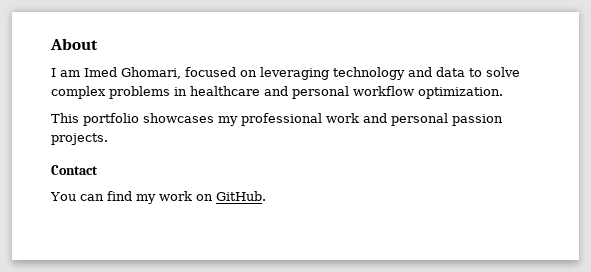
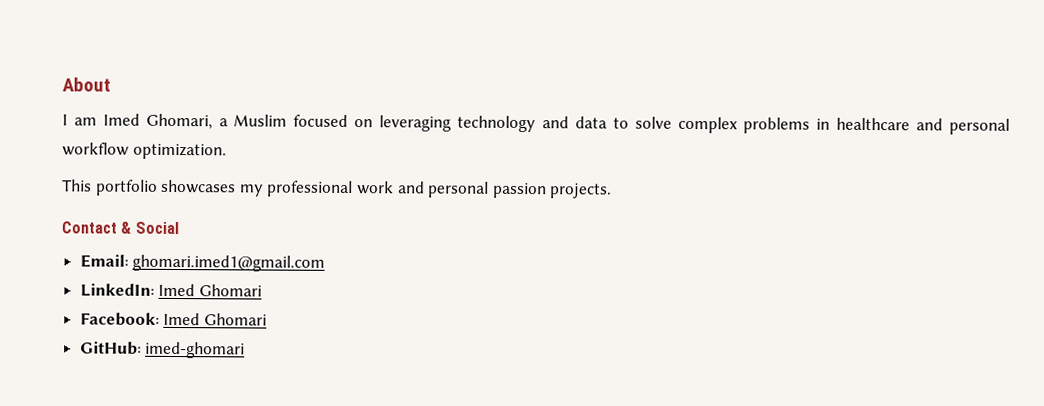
- I am Imed Ghomari, focused on leveraging technology and data to solve complex problems in healthcare and personal workflow optimization.
+ I am Imed Ghomari, a Muslim focused on leveraging technology and data to solve complex problems in healthcare and personal workflow optimization.
- Contact
- You can find my work on GitHub.
+ Contact & Social
+ Email: ghomari.imed1@gmail.com
+ LinkedIn: Imed Ghomari
+ Facebook: Imed Ghomari
+ GitHub: imed-ghomari

